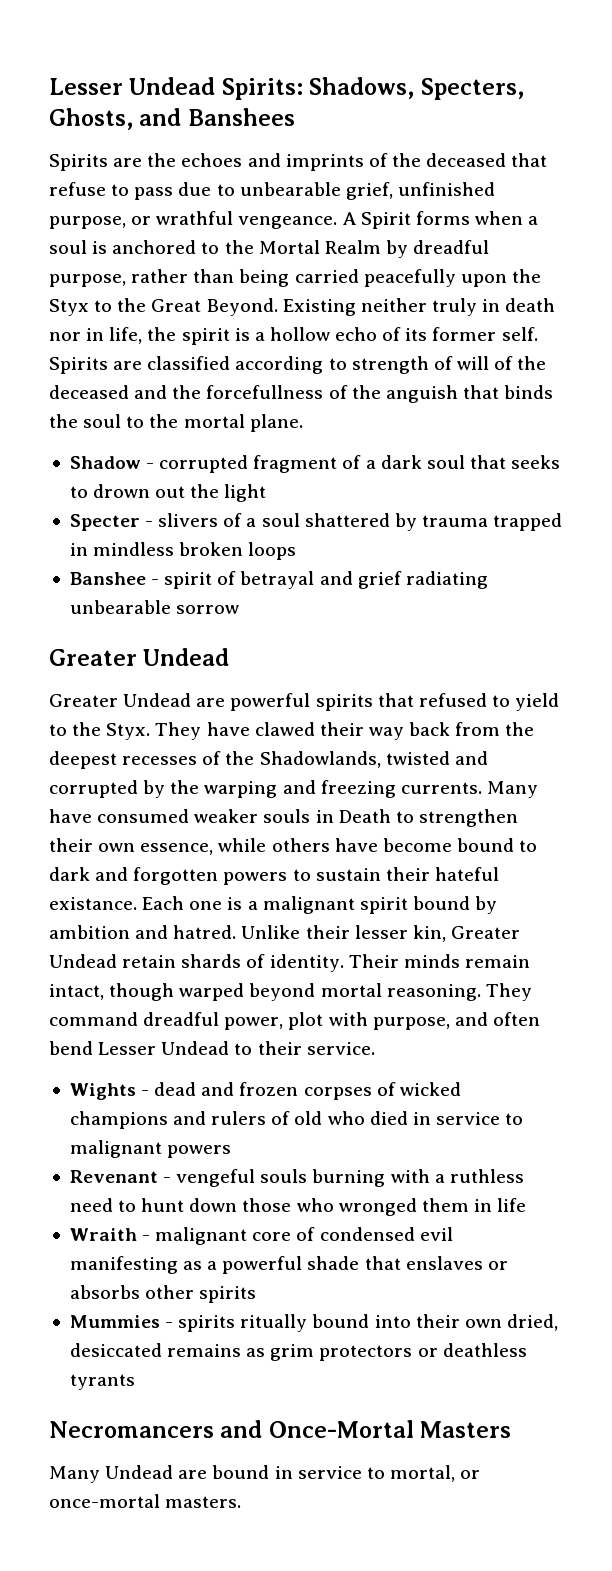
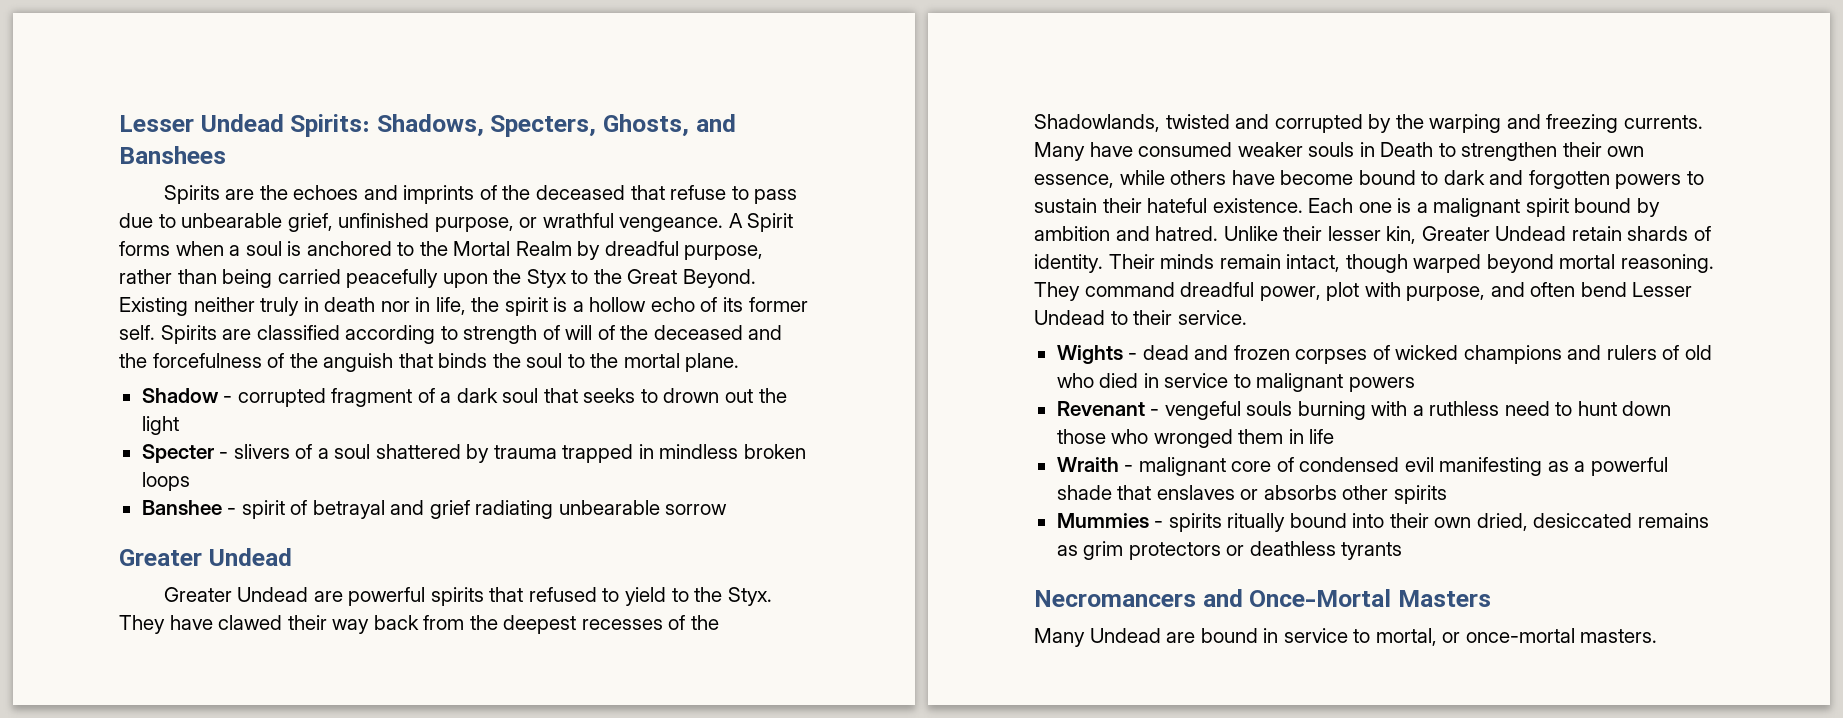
- Spirits are classified according to strength of will of the deceased and the forcefullness of the anguish that binds the soul to the mortal plane.
+ Spirits are classified according to strength of will of the deceased and the forcefulness of the anguish that binds the soul to the mortal plane.
- Many have consumed weaker souls in Death to strengthen their own essence, while others have become bound to dark and forgotten powers to sustain their hateful existance.
+ Many have consumed weaker souls in Death to strengthen their own essence, while others have become bound to dark and forgotten powers to sustain their hateful existence.

